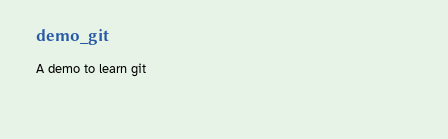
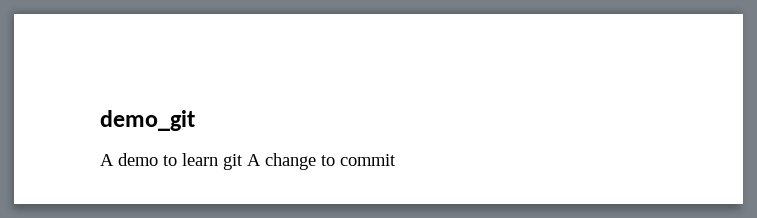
- A demo to learn git
+ A demo to learn git A change to commit

